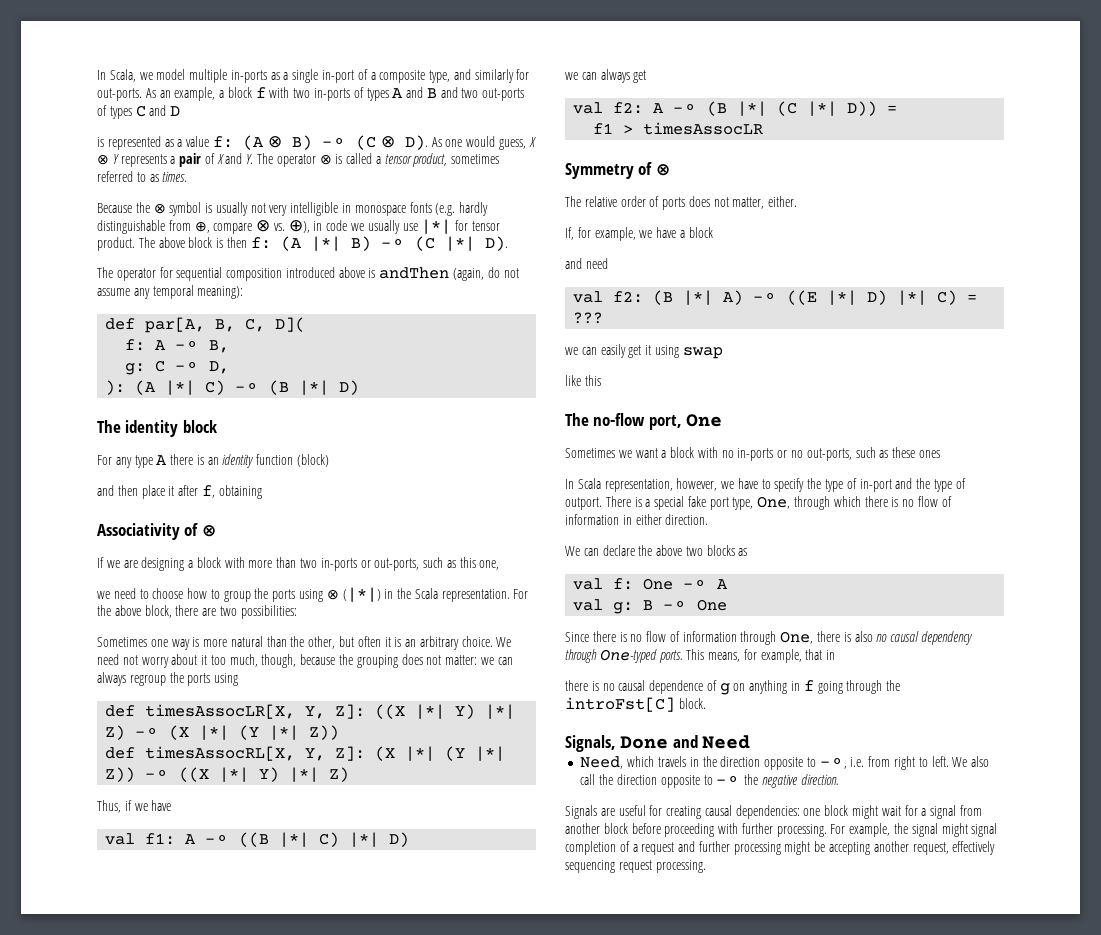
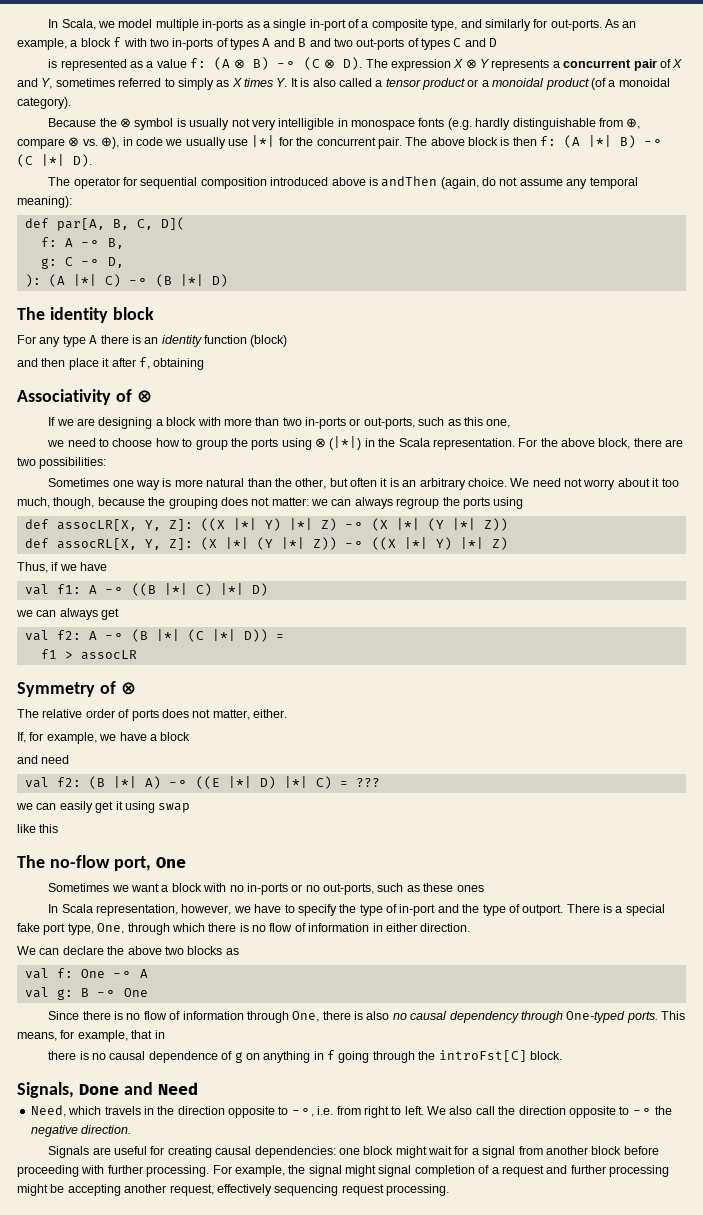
- is represented as a value f: (A ⊗ B) -⚬ (C ⊗ D). As one would guess, X ⊗ Y represents a pair of X and Y. The operator ⊗ is called a tensor product, sometimes referred to as times.
+ is represented as a value f: (A ⊗ B) -⚬ (C ⊗ D). The expression X ⊗ Y represents a concurrent pair of X and Y, sometimes referred to simply as X times Y. It is also called a tensor product or a monoidal product (of a monoidal category).
- Because the ⊗ symbol is usually not very intelligible in monospace fonts (e.g. hardly distinguishable from ⊕, compare ⊗ vs. ⊕), in code we usually use |*| for tensor product.
+ Because the ⊗ symbol is usually not very intelligible in monospace fonts (e.g. hardly distinguishable from ⊕, compare ⊗ vs. ⊕), in code we usually use |*| for the concurrent pair.
- def timesAssocLR[X, Y, Z]: ((X |*| Y) |*| Z) -⚬ (X |*| (Y |*| Z))
+ def assocLR[X, Y, Z]: ((X |*| Y) |*| Z) -⚬ (X |*| (Y |*| Z))
- def timesAssocRL[X, Y, Z]: (X |*| (Y |*| Z)) -⚬ ((X |*| Y) |*| Z)
+ def assocRL[X, Y, Z]: (X |*| (Y |*| Z)) -⚬ ((X |*| Y) |*| Z)
- f1 > timesAssocLR
+ f1 > assocLR

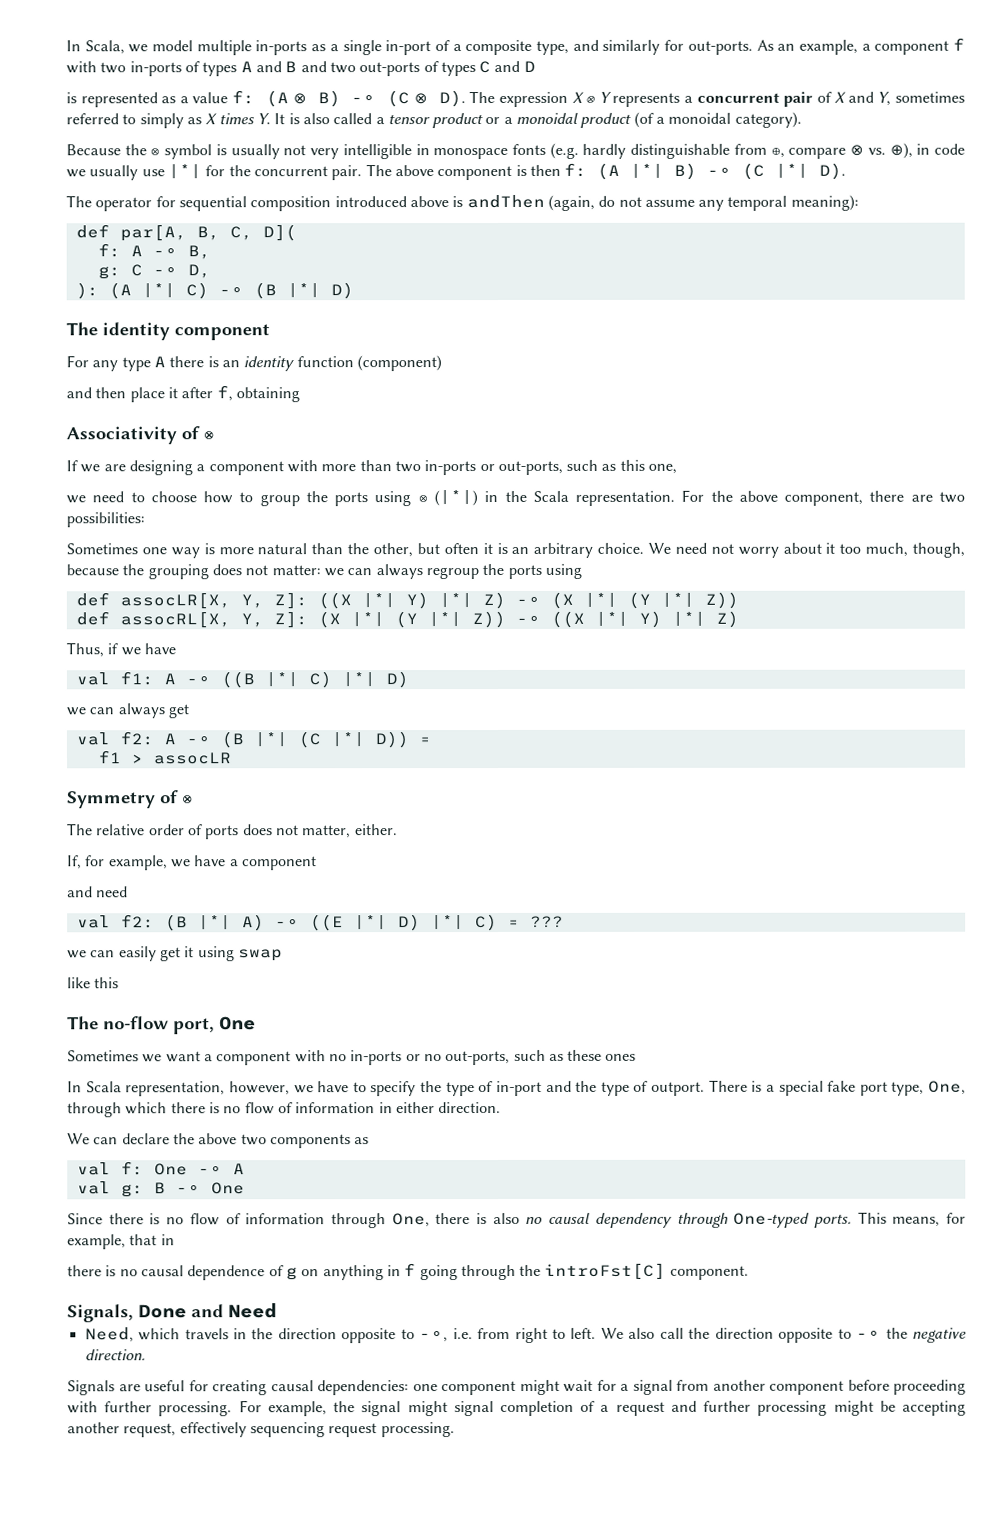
- As an example, a block f with two in-ports of types A and B and two out-ports of types C and D
+ As an example, a component f with two in-ports of types A and B and two out-ports of types C and D
- The above block is then f: (A |*| B) -⚬ (C |*| D).
+ The above component is then f: (A |*| B) -⚬ (C |*| D).
- The identity block
+ The identity component
- For any type A there is an identity function (block)
+ For any type A there is an identity function (component)
- If we are designing a block with more than two in-ports or out-ports, such as this one,
+ If we are designing a component with more than two in-ports or out-ports, such as this one,
- For the above block, there are two possibilities:
+ For the above component, there are two possibilities:
- If, for example, we have a block
+ If, for example, we have a component
- Sometimes we want a block with no in-ports or no out-ports, such as these ones
+ Sometimes we want a component with no in-ports or no out-ports, such as these ones
- We can declare the above two blocks as
+ We can declare the above two components as
- there is no causal dependence of g on anything in f going through the introFst[C] block.
+ there is no causal dependence of g on anything in f going through the introFst[C] component.
- Signals are useful for creating causal dependencies: one block might wait for a signal from another block before proceeding with further processing.
+ Signals are useful for creating causal dependencies: one component might wait for a signal from another component before proceeding with further processing.

